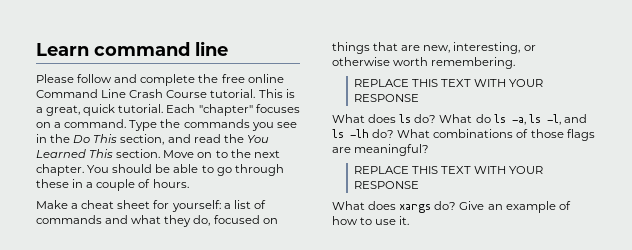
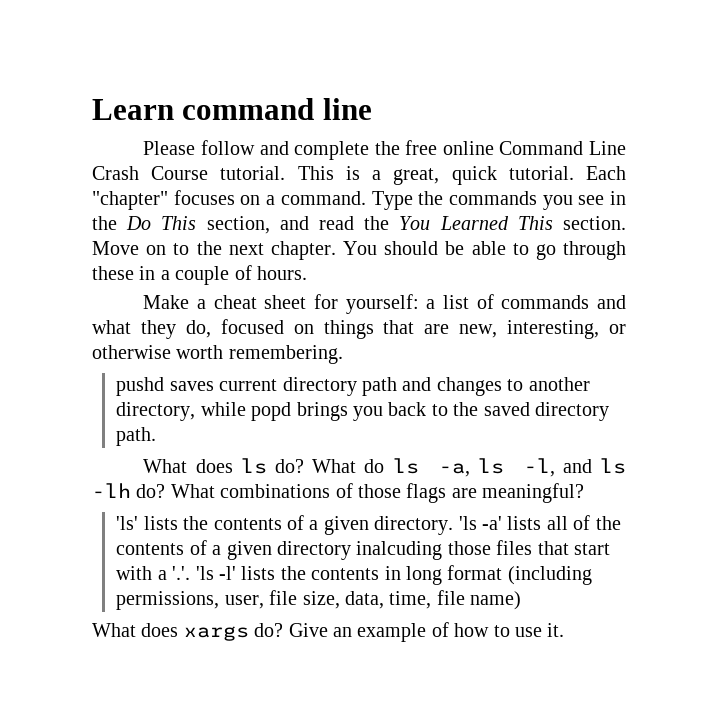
  Make a cheat sheet for yourself: a list of commands and what they do, focused on things that are new, interesting, or otherwise worth remembering.
- REPLACE THIS TEXT WITH YOUR RESPONSE
+ pushd saves current directory path and changes to another directory, while popd brings you back to the saved directory path.
  What combinations of those flags are meaningful?
- REPLACE THIS TEXT WITH YOUR RESPONSE
+ 'ls' lists the contents of a given directory. 'ls -a' lists all of the contents of a given directory inalcuding those files that start with a '.'. 'ls -l' lists the contents in long format (including permissions, user, file size, data, time, file name)

